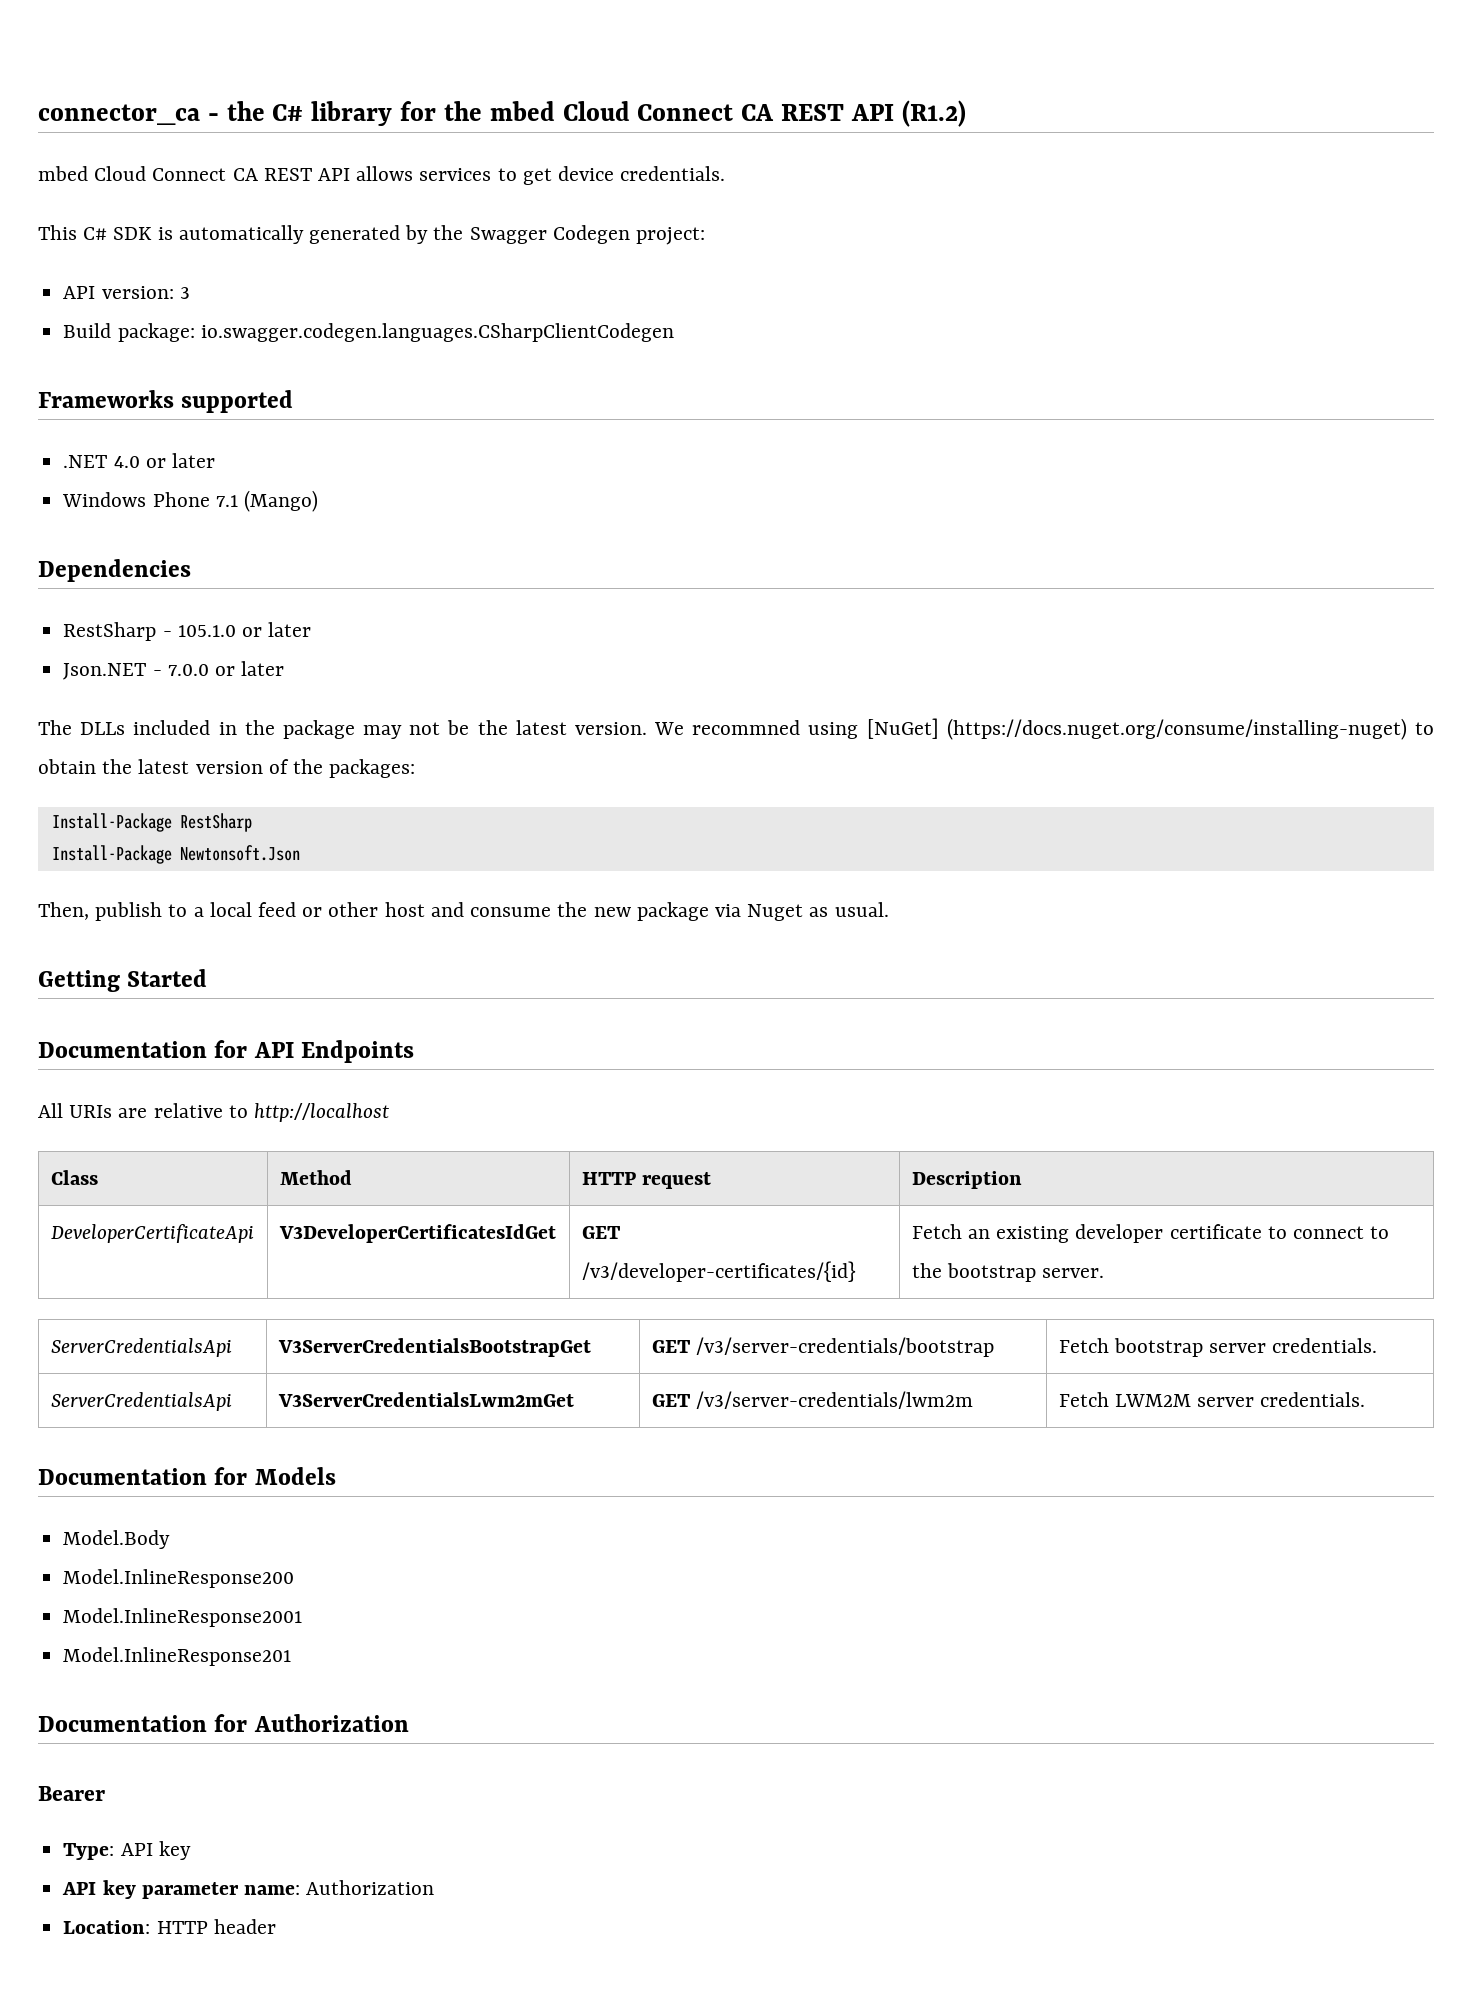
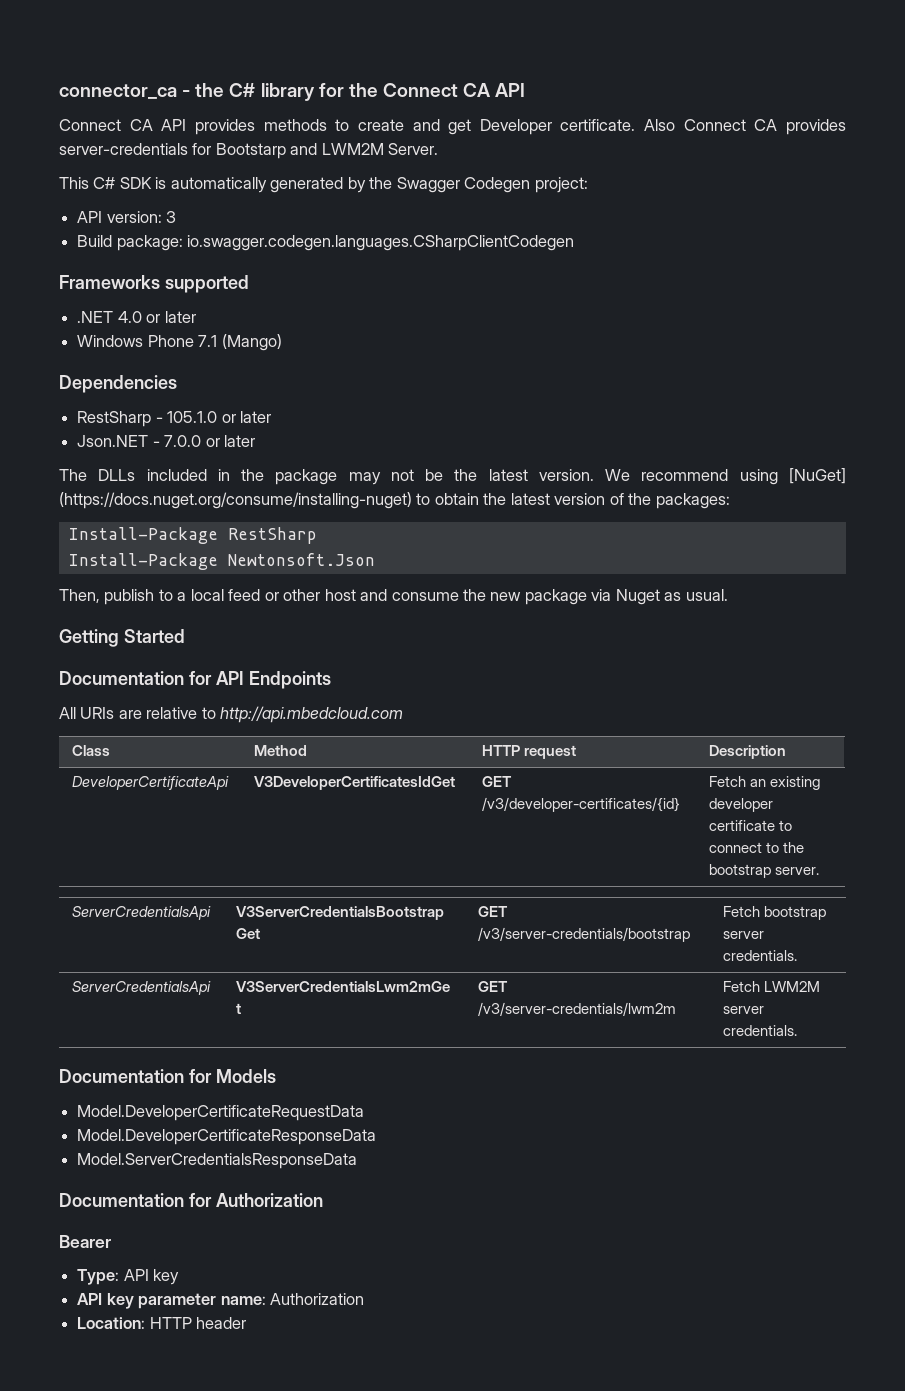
- connector_ca - the C# library for the mbed Cloud Connect CA REST API (R1.2)
- mbed Cloud Connect CA REST API allows services to get device credentials.
+ connector_ca - the C# library for the Connect CA API
+ Connect CA API provides methods to create and get Developer certificate. Also Connect CA provides server-credentials for Bootstarp and LWM2M Server.
- We recommned using [NuGet] (https://docs.nuget.org/consume/installing-nuget) to obtain the latest version of the packages:
+ We recommend using [NuGet] (https://docs.nuget.org/consume/installing-nuget) to obtain the latest version of the packages:
- All URIs are relative to http://localhost
+ All URIs are relative to http://api.mbedcloud.com
- Model.Body
- Model.InlineResponse200
- Model.InlineResponse2001
- Model.InlineResponse201
+ Model.DeveloperCertificateRequestData
+ Model.DeveloperCertificateResponseData
+ Model.ServerCredentialsResponseData

